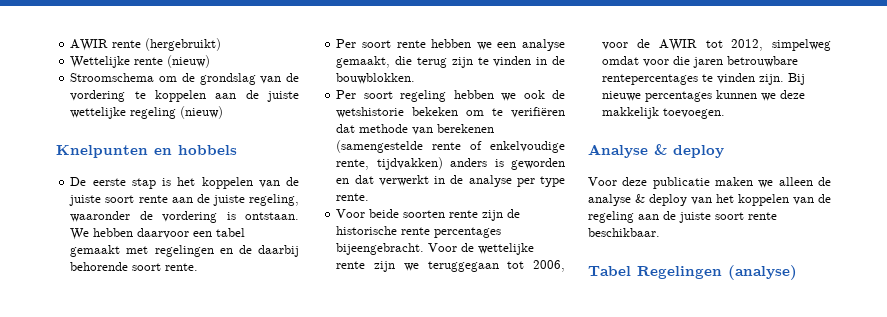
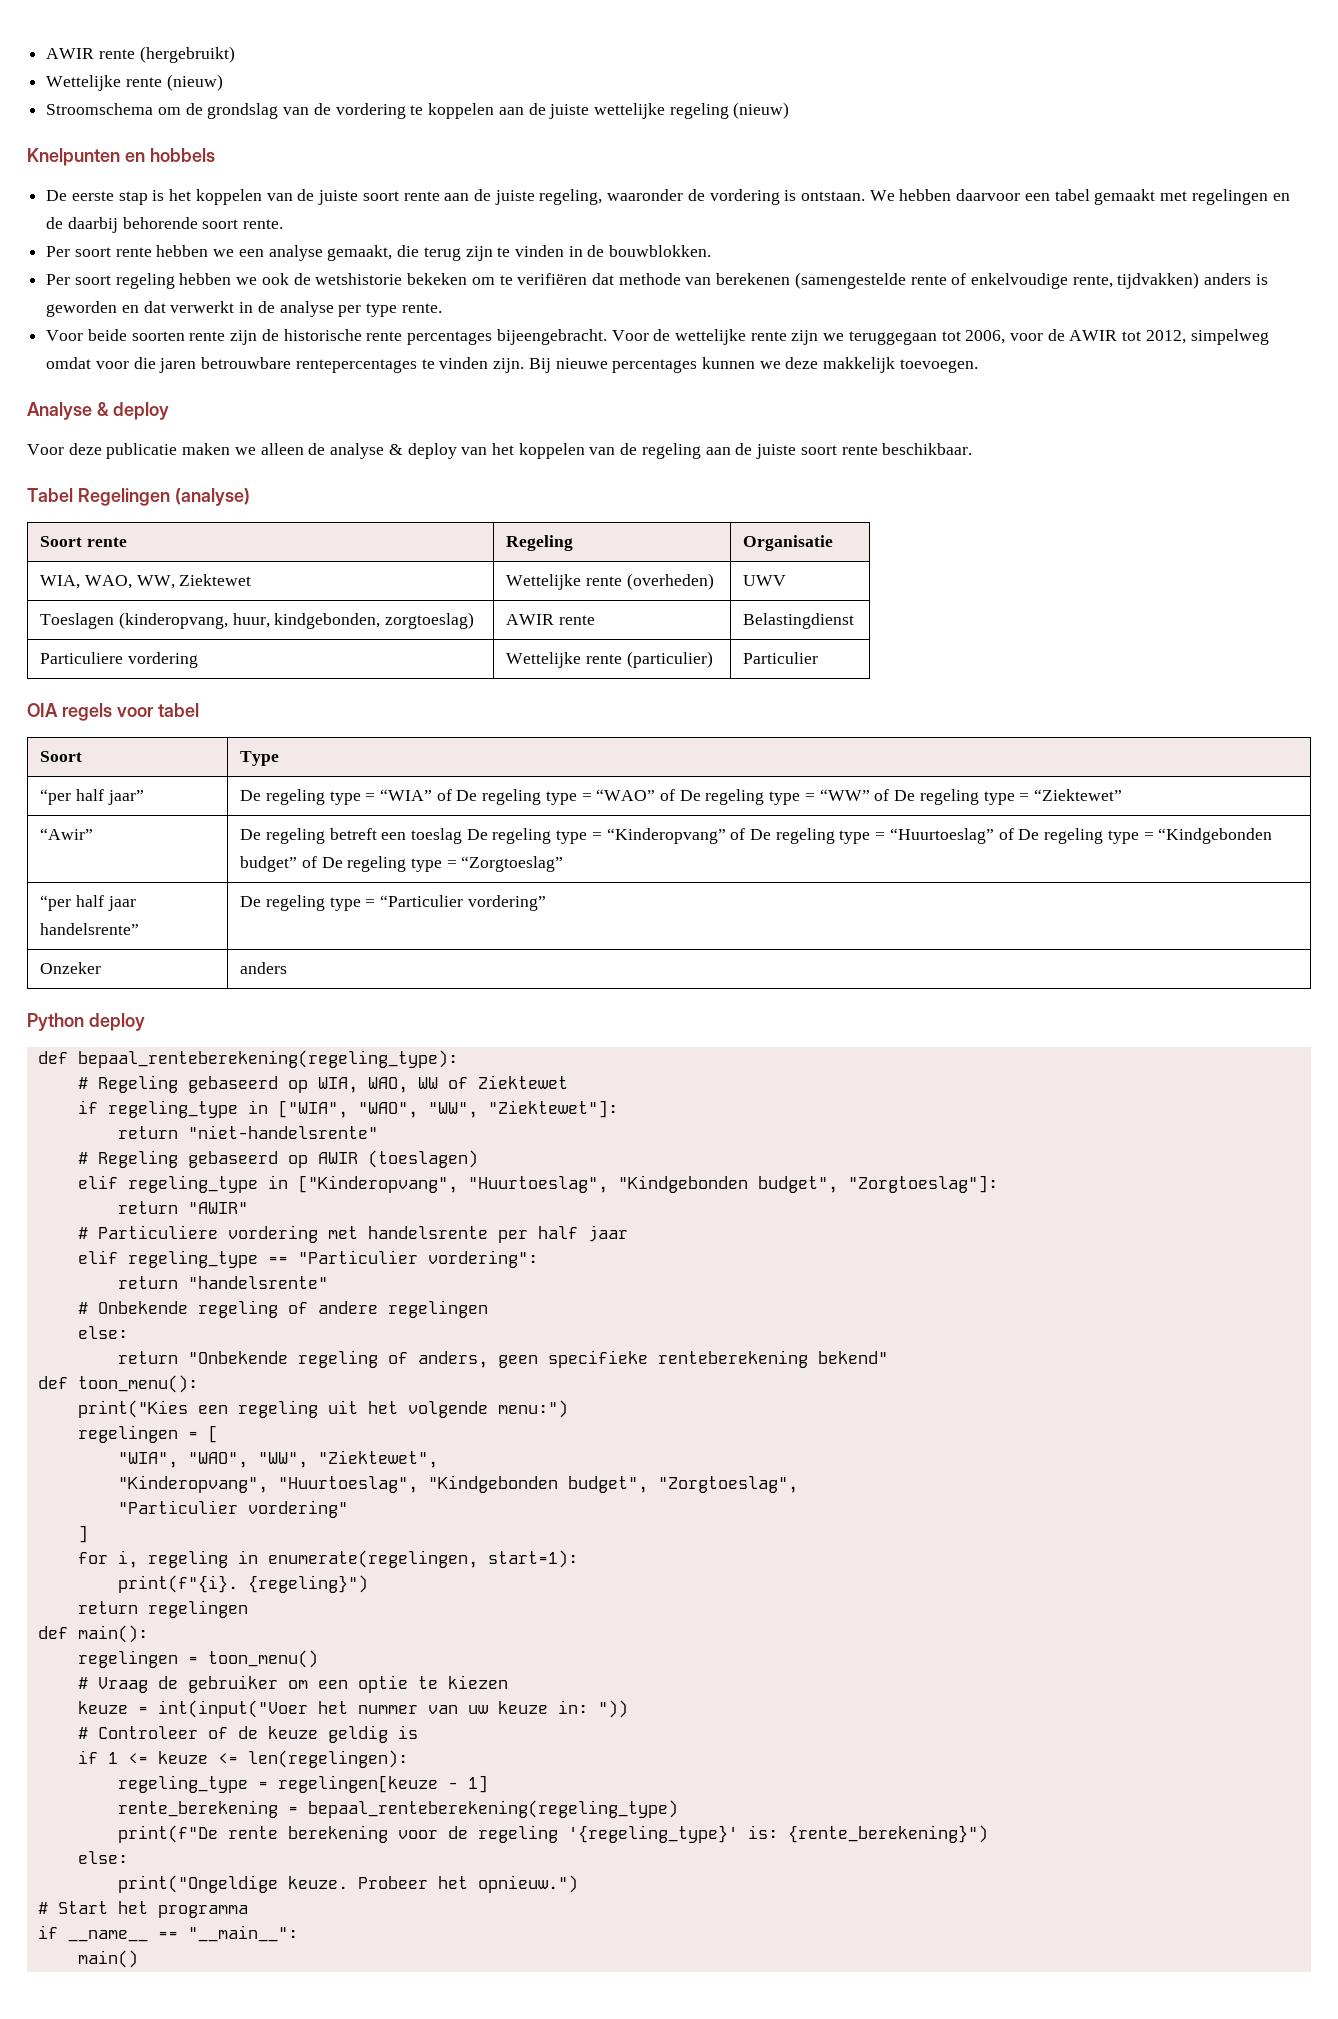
+ Soort rente | Regeling | Organisatie
+ WIA, WAO, WW, Ziektewet | Wettelijke rente (overheden) | UWV
+ Toeslagen (kinderopvang, huur, kindgebonden, zorgtoeslag) | AWIR rente | Belastingdienst
+ Particuliere vordering | Wettelijke rente (particulier) | Particulier
+ OIA regels voor tabel
+ Soort | Type
+ “per half jaar” | De regeling type = “WIA” of De regeling type = “WAO” of De regeling type = “WW” of De regeling type = “Ziektewet”
+ “Awir” | De regeling betreft een toeslag De regeling type = “Kinderopvang” of De regeling type = “Huurtoeslag” of De regeling type = “Kindgebonden budget” of De regeling type = “Zorgtoeslag”
+ “per half jaar handelsrente” | De regeling type = “Particulier vordering”
+ Onzeker | anders
+ Python deploy
+ def bepaal_renteberekening(regeling_type):
+ # Regeling gebaseerd op WIA, WAO, WW of Ziektewet
+ if regeling_type in ["WIA", "WAO", "WW", "Ziektewet"]:
+ return "niet-handelsrente"
+ # Regeling gebaseerd op AWIR (toeslagen)
+ elif regeling_type in ["Kinderopvang", "Huurtoeslag", "Kindgebonden budget", "Zorgtoeslag"]:
+ return "AWIR"
+ # Particuliere vordering met handelsrente per half jaar
+ elif regeling_type == "Particulier vordering":
+ return "handelsrente"
+ # Onbekende regeling of andere regelingen
+ else:
+ return "Onbekende regeling of anders, geen specifieke renteberekening bekend"
+ def toon_menu():
+ print("Kies een regeling uit het volgende menu:")
+ regelingen = [
+ "WIA", "WAO", "WW", "Ziektewet",
+ "Kinderopvang", "Huurtoeslag", "Kindgebonden budget", "Zorgtoeslag",
+ "Particulier vordering"
+ ]
+ for i, regeling in enumerate(regelingen, start=1):
+ print(f"{i}. {regeling}")
+ return regelingen
+ def main():
+ regelingen = toon_menu()
+ # Vraag de gebruiker om een optie te kiezen
+ keuze = int(input("Voer het nummer van uw keuze in: "))
+ # Controleer of de keuze geldig is
+ if 1 <= keuze <= len(regelingen):
+ regeling_type = regelingen[keuze - 1]
+ rente_berekening = bepaal_renteberekening(regeling_type)
+ print(f"De rente berekening voor de regeling '{regeling_type}' is: {rente_berekening}")
+ else:
+ print("Ongeldige keuze. Probeer het opnieuw.")
+ # Start het programma
+ if __name__ == "__main__":
+ main()

